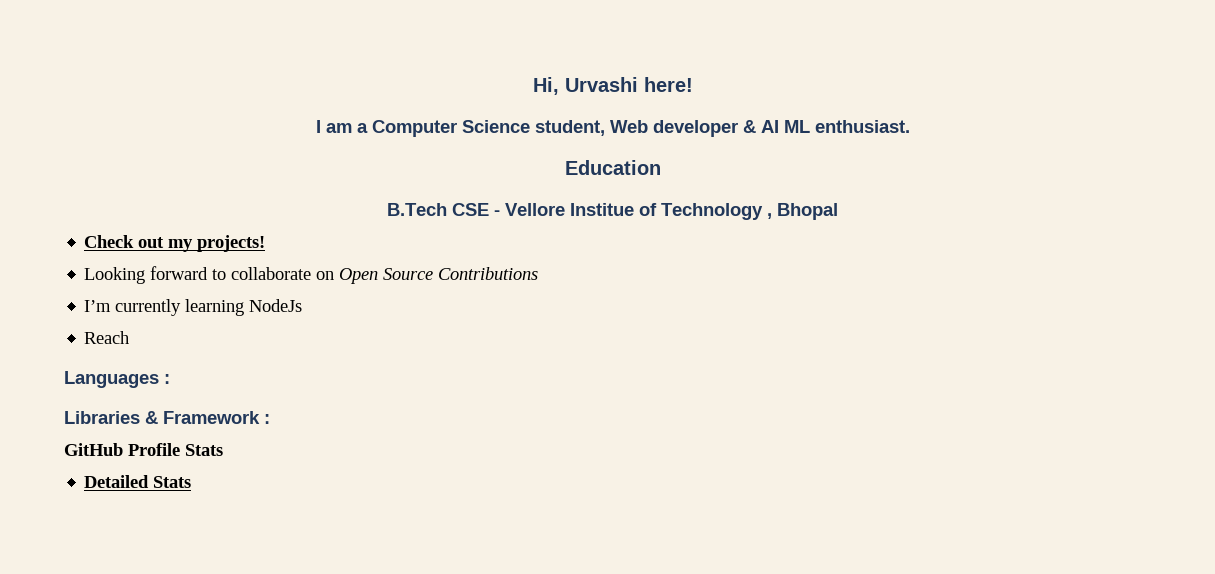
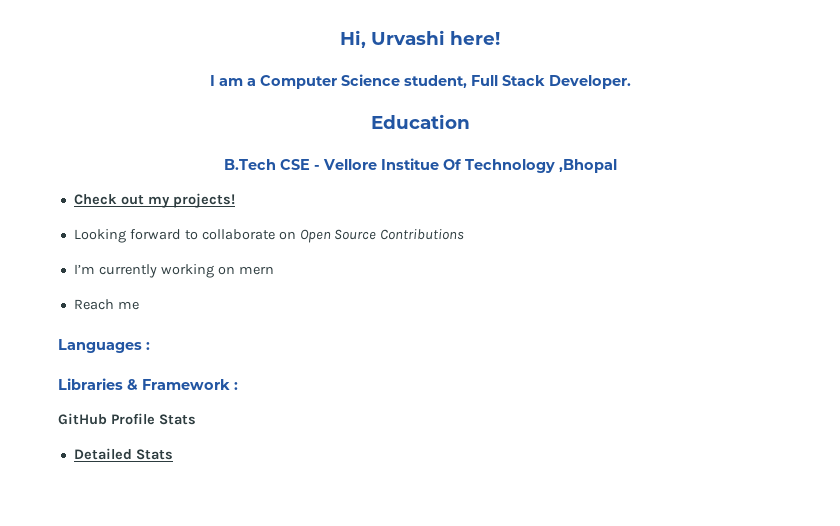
- I am a Computer Science student, Web developer & AI ML enthusiast.
+ I am a Computer Science student, Full Stack Developer.
- B.Tech CSE - Vellore Institue of Technology , Bhopal
+ B.Tech CSE - Vellore Institue Of Technology ,Bhopal
- I’m currently learning NodeJs
+ I’m currently working on mern
- Reach
+ Reach me

